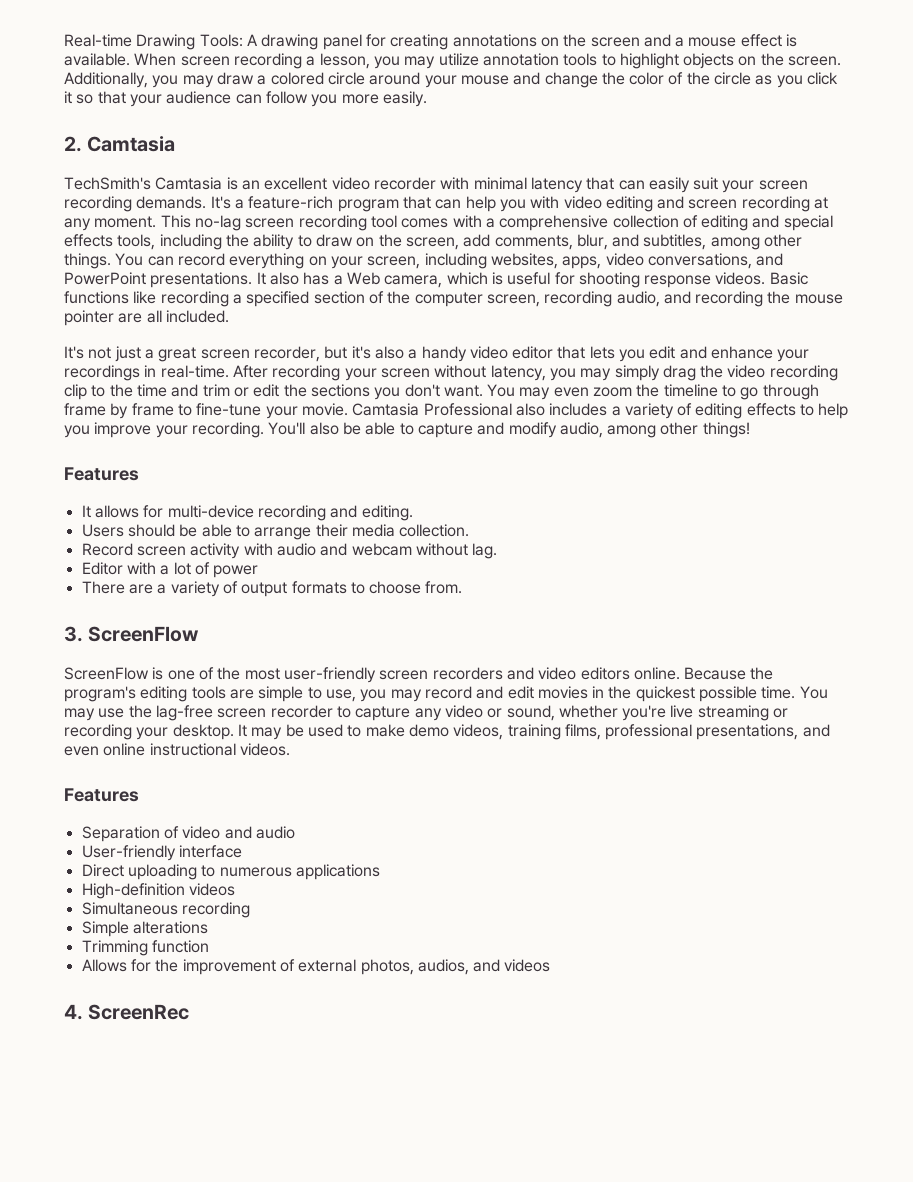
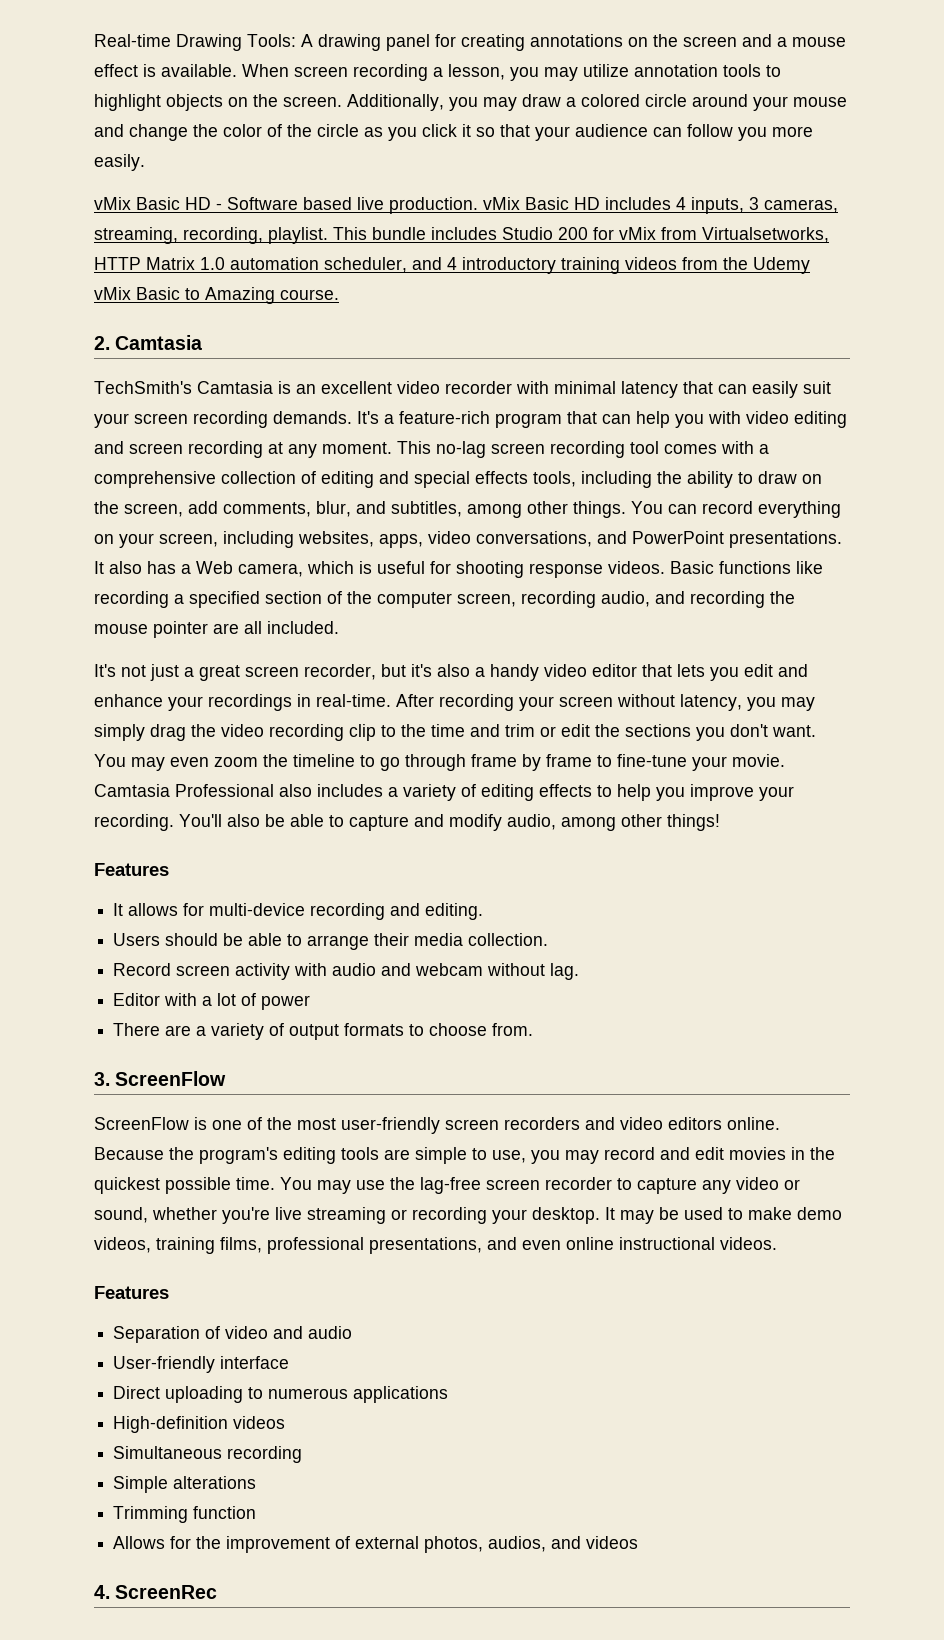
+ vMix Basic HD - Software based live production. vMix Basic HD includes 4 inputs, 3 cameras, streaming, recording, playlist. This bundle includes Studio 200 for vMix from Virtualsetworks, HTTP Matrix 1.0 automation scheduler, and 4 introductory training videos from the Udemy vMix Basic to Amazing course.

